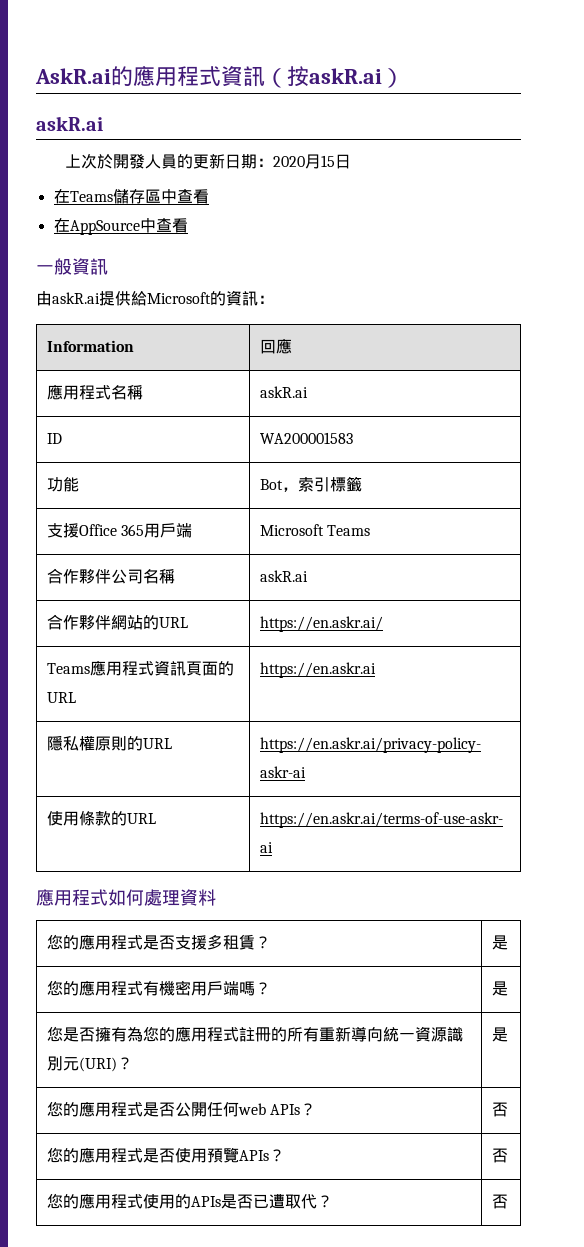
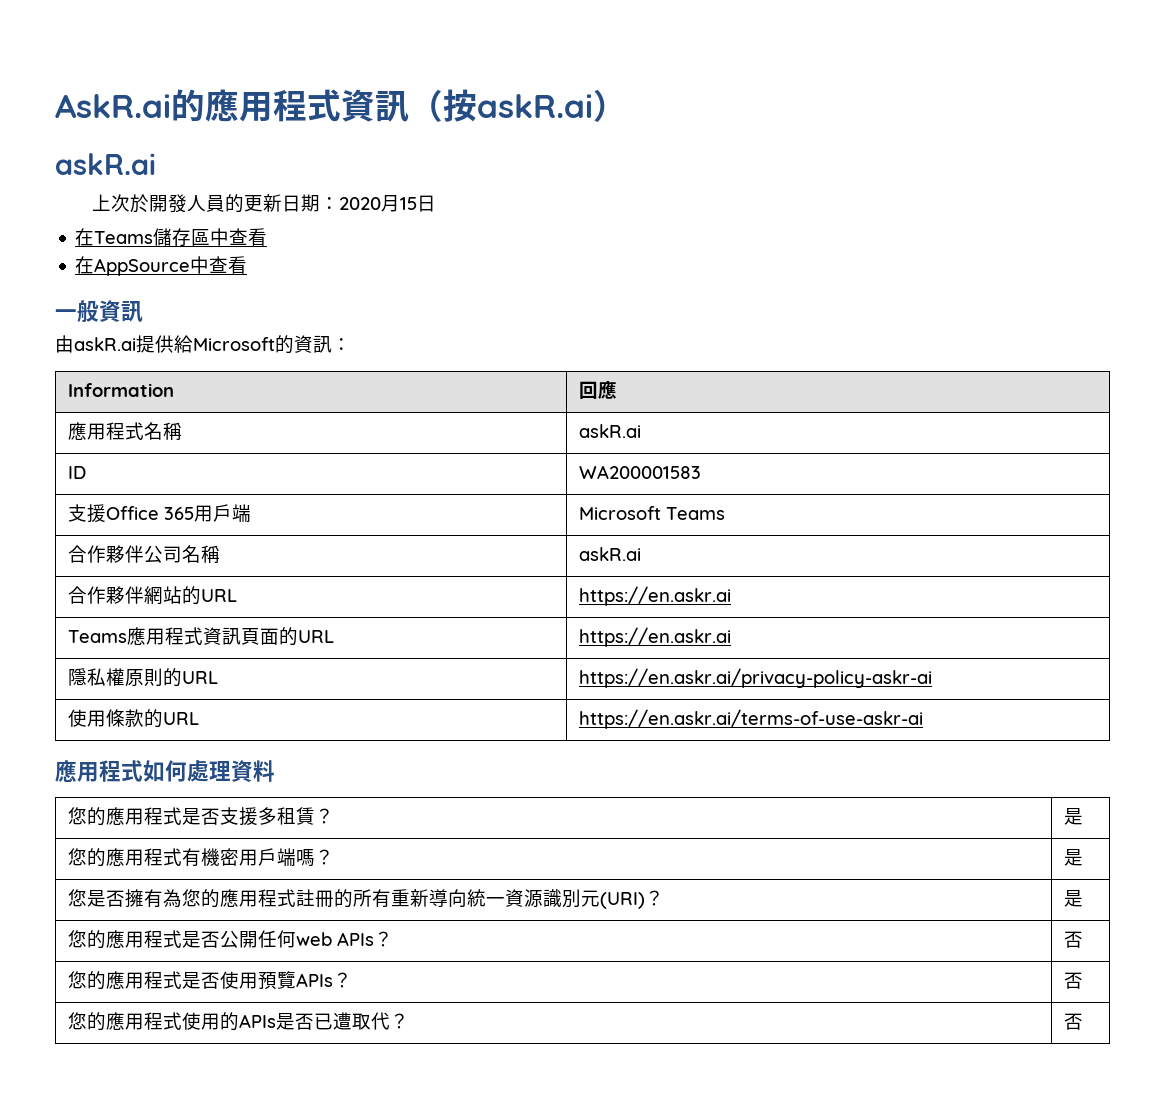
- 功能 | Bot，索引標籤
- 合作夥伴網站的URL | https://en.askr.ai/
+ 合作夥伴網站的URL | https://en.askr.ai

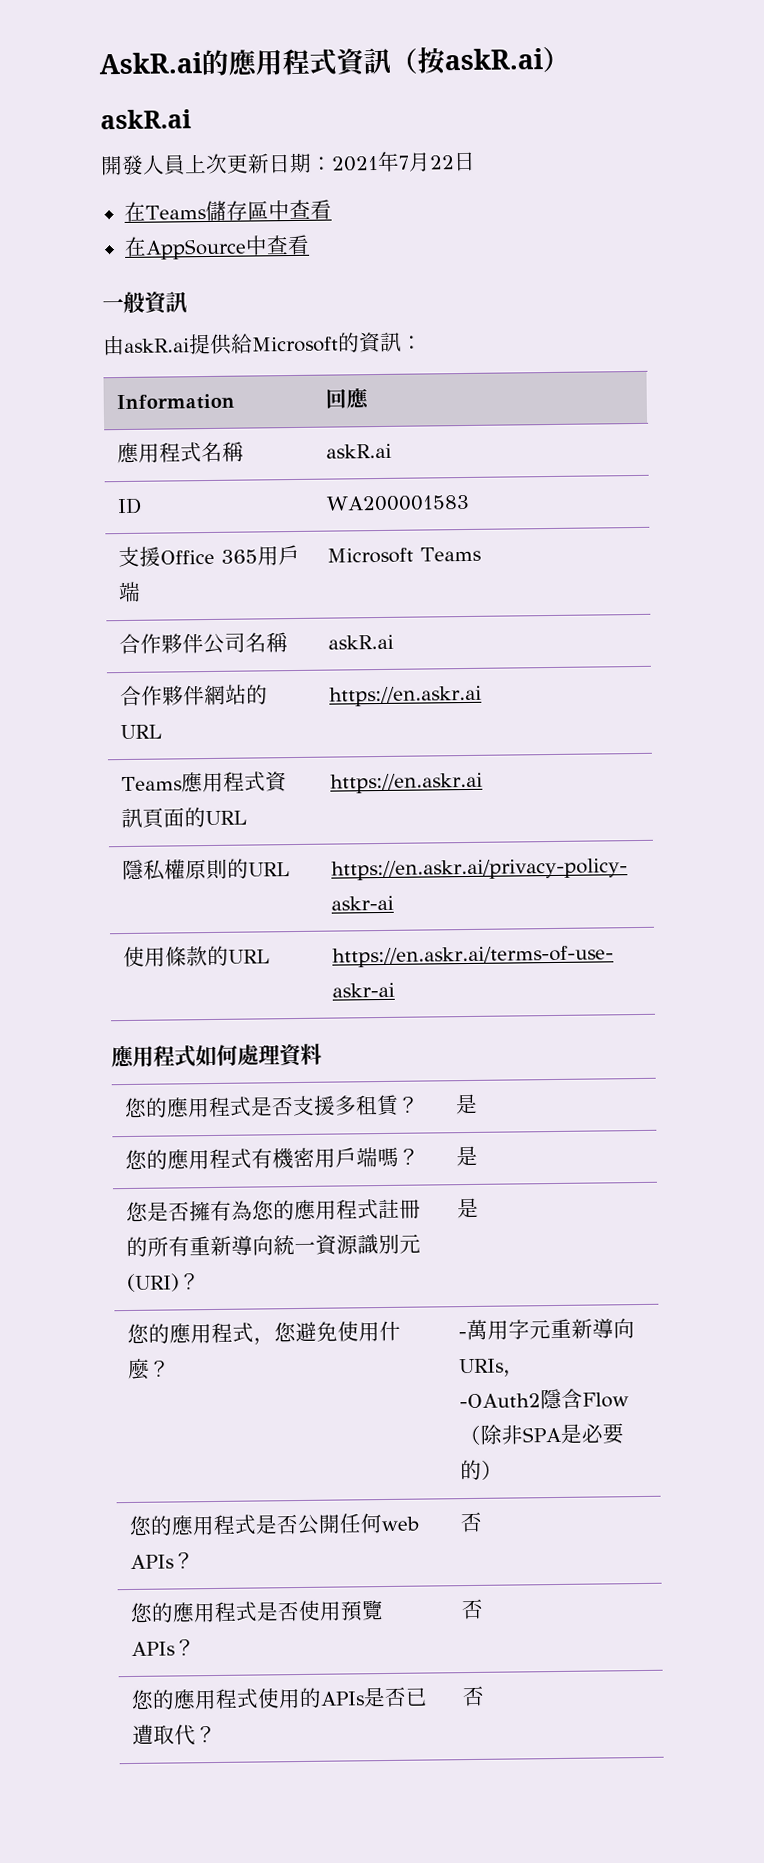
- 上次於開發人員的更新日期：2020月15日
+ 開發人員上次更新日期：2021年7月22日
+ 您的應用程式，您避免使用什麼？ | -萬用字元重新導向URIs，
+ -OAuth2隱含Flow（除非SPA是必要的）

